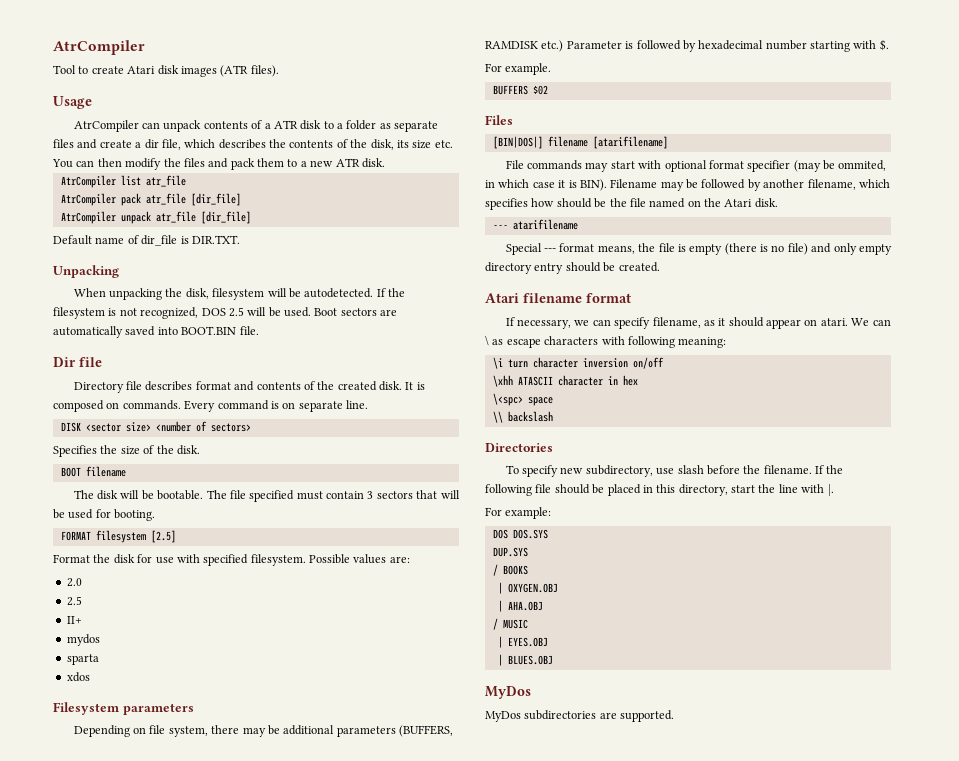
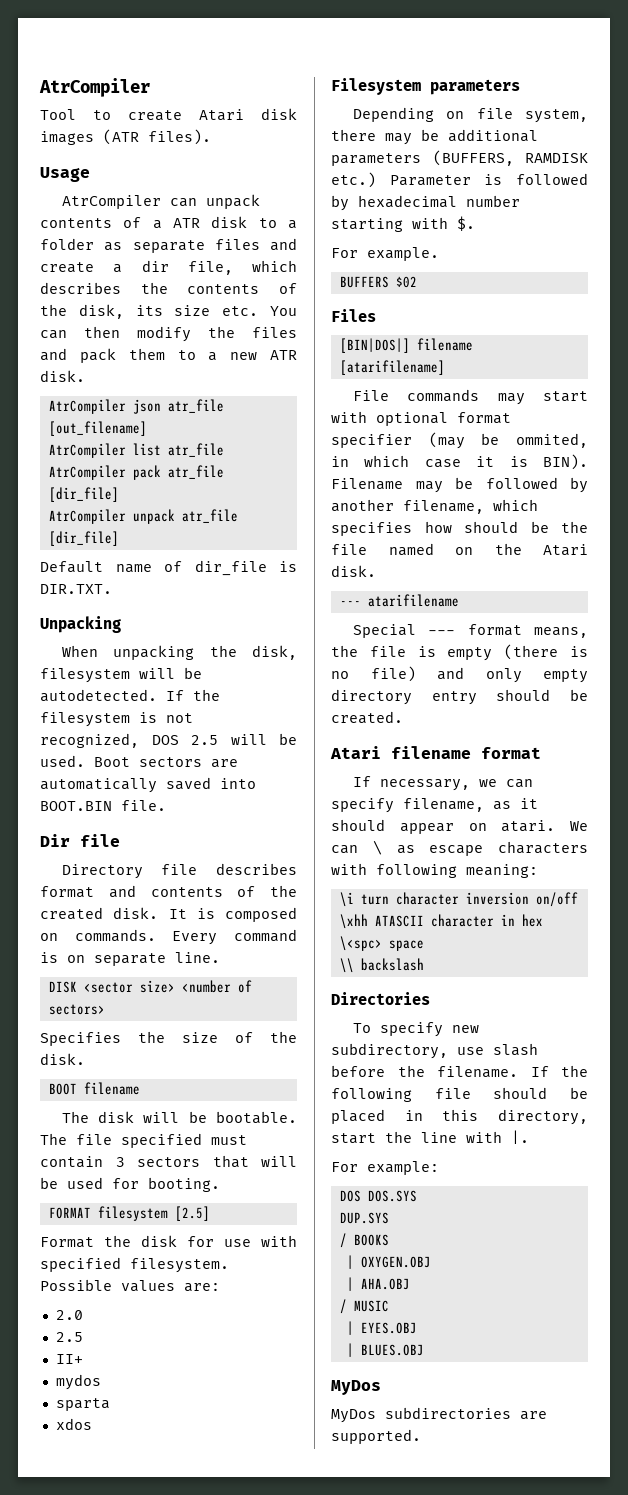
+ AtrCompiler json atr_file [out_filename]

